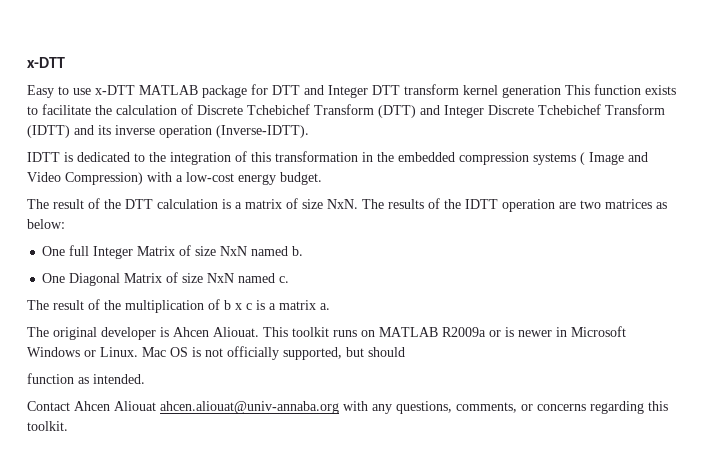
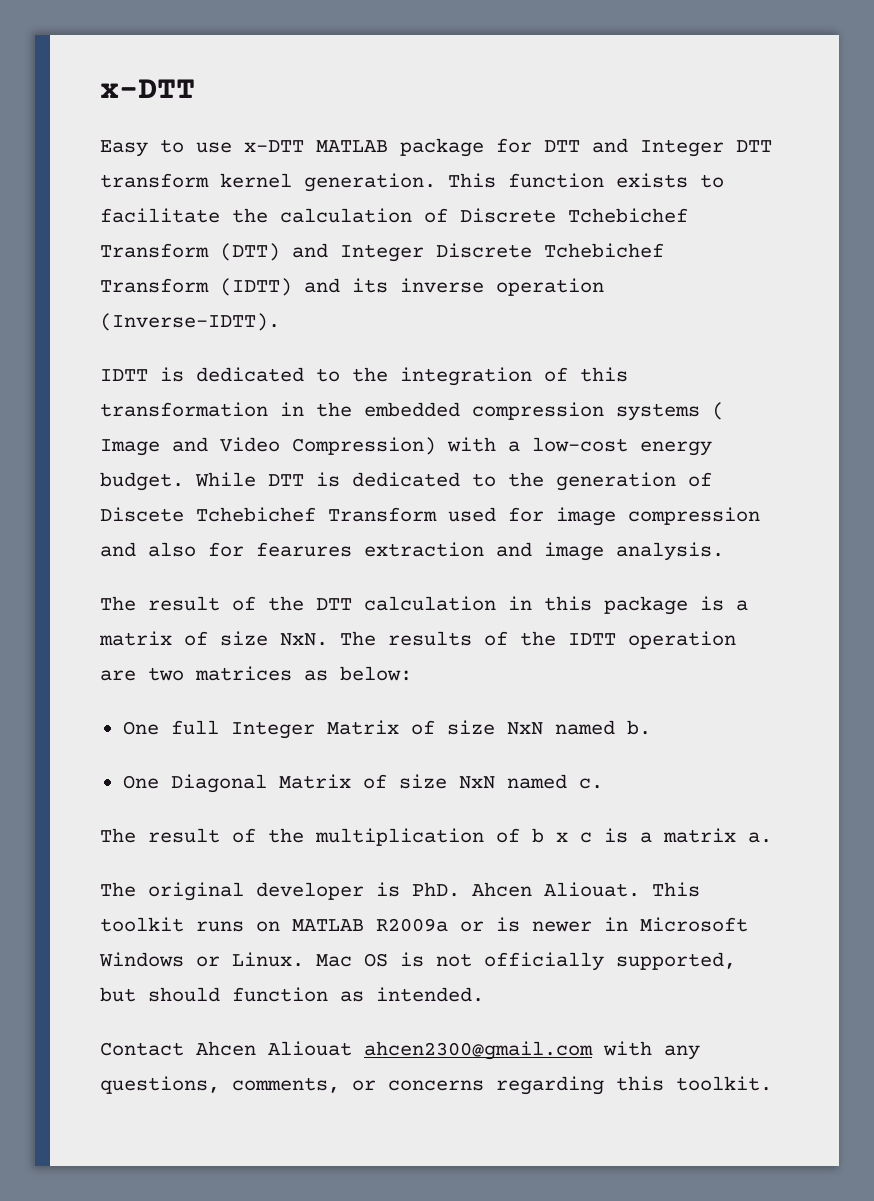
- Easy to use x-DTT MATLAB package for DTT and Integer DTT transform kernel generation This function exists to facilitate the calculation of Discrete Tchebichef Transform (DTT) and Integer Discrete Tchebichef Transform (IDTT) and its inverse operation (Inverse-IDTT).
+ Easy to use x-DTT MATLAB package for DTT and Integer DTT transform kernel generation. This function exists to facilitate the calculation of Discrete Tchebichef Transform (DTT) and Integer Discrete Tchebichef Transform (IDTT) and its inverse operation (Inverse-IDTT).
+ While DTT is dedicated to the generation of Discete Tchebichef Transform used for image compression and also for fearures extraction and image analysis.
- The result of the DTT calculation is a matrix of size NxN. The results of the IDTT operation are two matrices as below:
+ The result of the DTT calculation in this package is a matrix of size NxN. The results of the IDTT operation are two matrices as below:
- The original developer is Ahcen Aliouat.
+ The original developer is PhD. Ahcen Aliouat.
- Mac OS is not officially supported, but should
- function as intended.
+ Mac OS is not officially supported, but should function as intended.
- Contact Ahcen Aliouat ahcen.aliouat@univ-annaba.org with any questions, comments, or concerns regarding this toolkit.
+ Contact Ahcen Aliouat ahcen2300@gmail.com with any questions, comments, or concerns regarding this toolkit.

